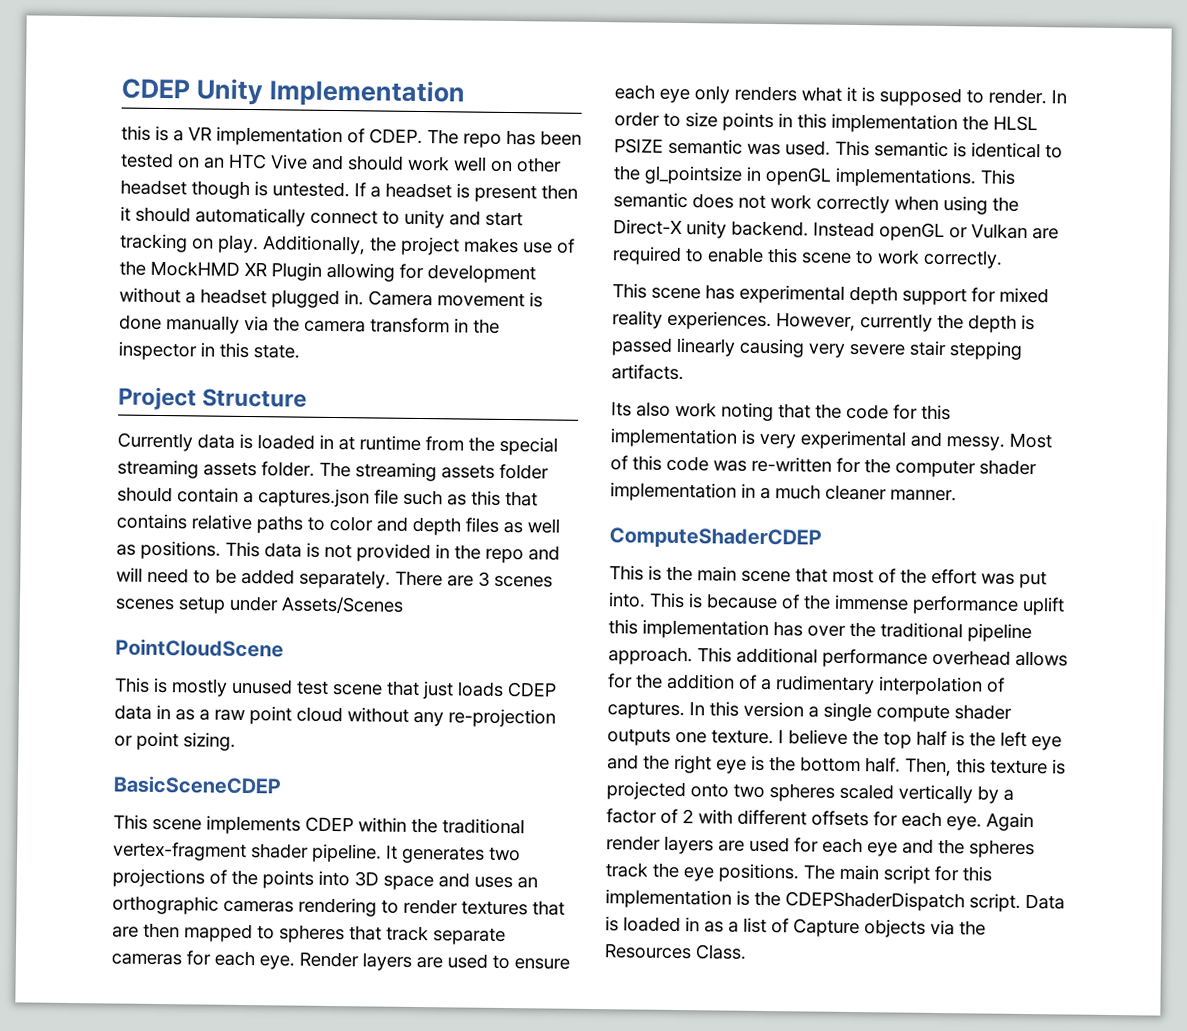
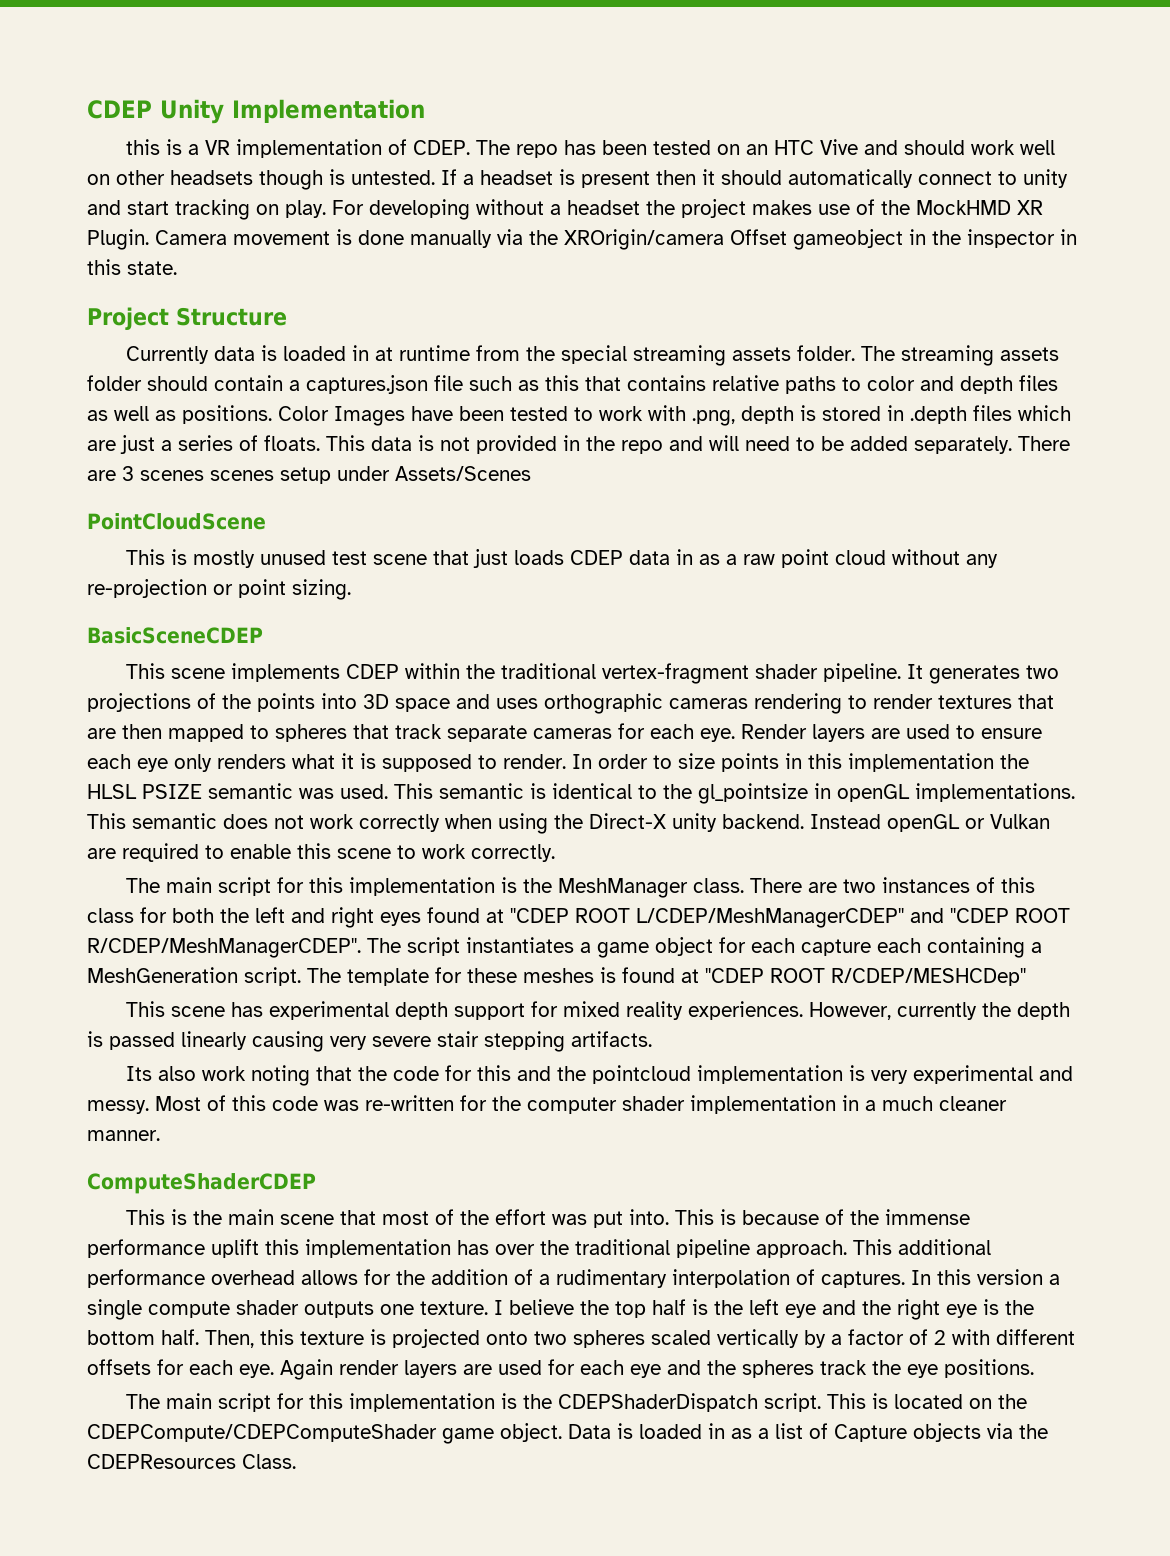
- The repo has been tested on an HTC Vive and should work well on other headset though is untested.
+ The repo has been tested on an HTC Vive and should work well on other headsets though is untested.
- Additionally, the project makes use of the MockHMD XR Plugin allowing for development without a headset plugged in.
+ For developing without a headset the project makes use of the MockHMD XR Plugin.
- Camera movement is done manually via the camera transform in the inspector in this state.
+ Camera movement is done manually via the XROrigin/camera Offset gameobject in the inspector in this state.
+ Color Images have been tested to work with .png, depth is stored in .depth files which are just a series of floats.
- It generates two projections of the points into 3D space and uses an orthographic cameras rendering to render textures that are then mapped to spheres that track separate cameras for each eye.
+ It generates two projections of the points into 3D space and uses orthographic cameras rendering to render textures that are then mapped to spheres that track separate cameras for each eye.
+ The main script for this implementation is the MeshManager class. There are two instances of this class for both the left and right eyes found at "CDEP ROOT L/CDEP/MeshManagerCDEP" and "CDEP ROOT R/CDEP/MeshManagerCDEP". The script instantiates a game object for each capture each containing a MeshGeneration script. The template for these meshes is found at "CDEP ROOT R/CDEP/MESHCDep"
- Its also work noting that the code for this implementation is very experimental and messy.
+ Its also work noting that the code for this and the pointcloud implementation is very experimental and messy.
- Again render layers are used for each eye and the spheres track the eye positions. The main script for this implementation is the CDEPShaderDispatch script.
+ Again render layers are used for each eye and the spheres track the eye positions.
+ The main script for this implementation is the CDEPShaderDispatch script.
+ This is located on the CDEPCompute/CDEPComputeShader game object.
- Data is loaded in as a list of Capture objects via the Resources Class.
+ Data is loaded in as a list of Capture objects via the CDEPResources Class.

